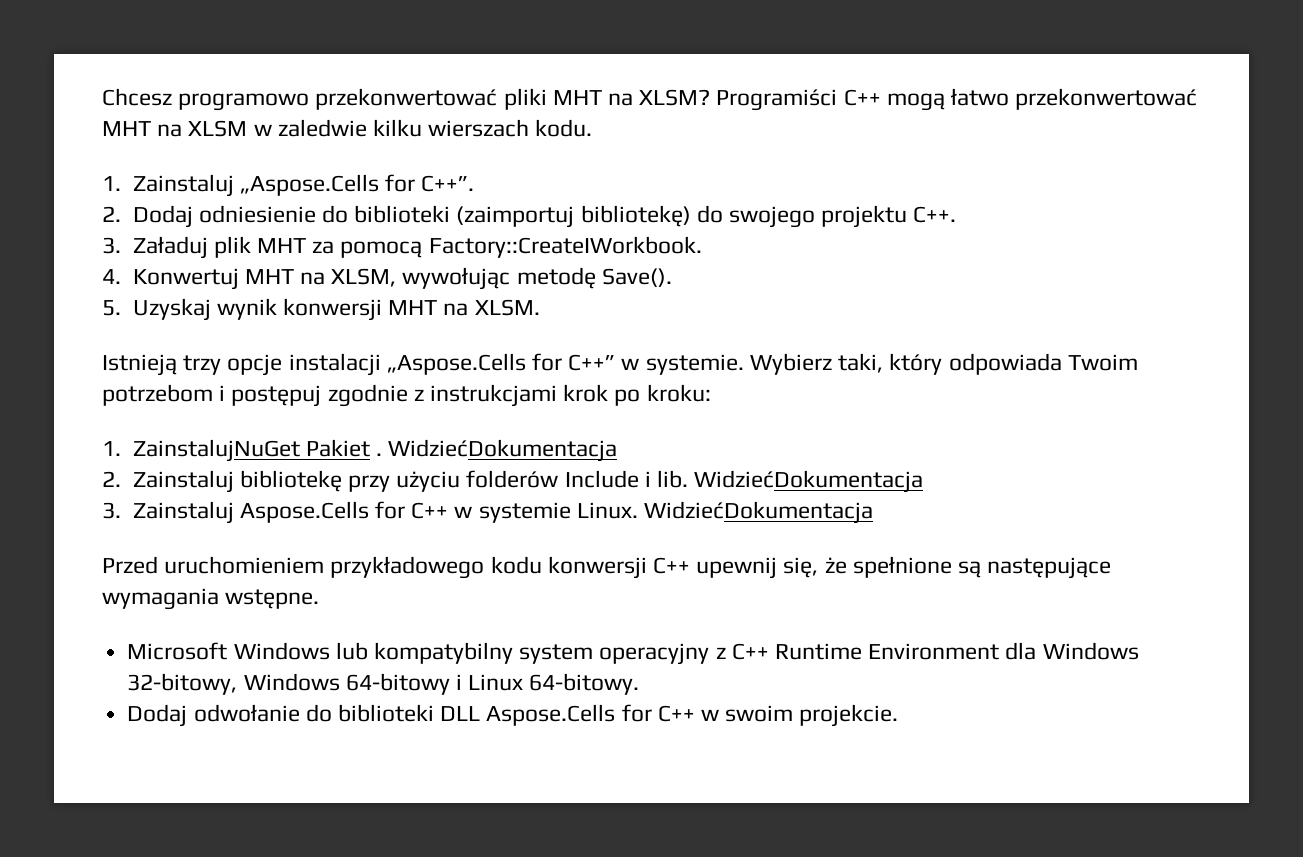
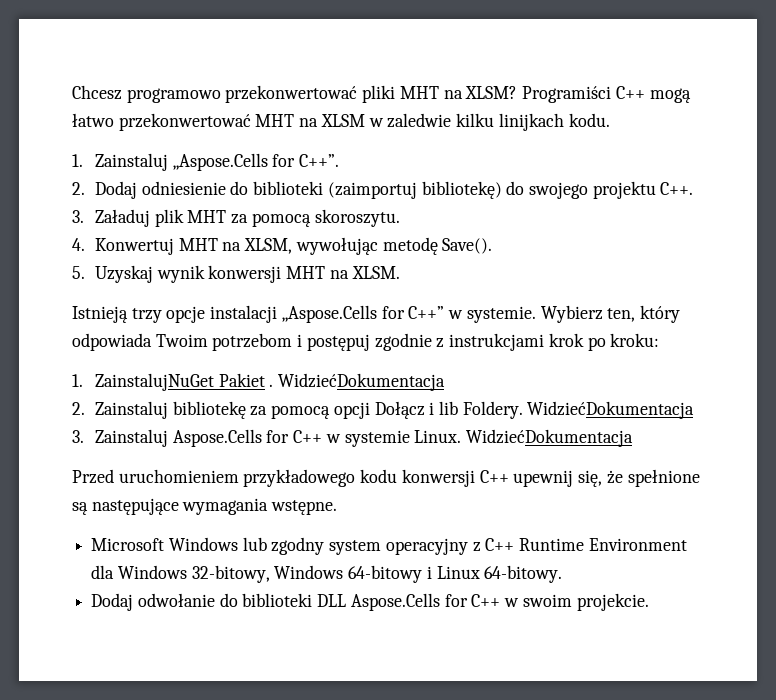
- Programiści C++ mogą łatwo przekonwertować MHT na XLSM w zaledwie kilku wierszach kodu.
+ Programiści C++ mogą łatwo przekonwertować MHT na XLSM w zaledwie kilku linijkach kodu.
- 3. Załaduj plik MHT za pomocą Factory::CreateIWorkbook.
+ 3. Załaduj plik MHT za pomocą skoroszytu.
- Wybierz taki, który odpowiada Twoim potrzebom i postępuj zgodnie z instrukcjami krok po kroku:
+ Wybierz ten, który odpowiada Twoim potrzebom i postępuj zgodnie z instrukcjami krok po kroku:
- 2. Zainstaluj bibliotekę przy użyciu folderów Include i lib.
+ 2. Zainstaluj bibliotekę za pomocą opcji Dołącz i lib Foldery.
- Microsoft Windows lub kompatybilny system operacyjny z C++ Runtime Environment dla Windows 32-bitowy, Windows 64-bitowy i Linux 64-bitowy.
+ Microsoft Windows lub zgodny system operacyjny z C++ Runtime Environment dla Windows 32-bitowy, Windows 64-bitowy i Linux 64-bitowy.

